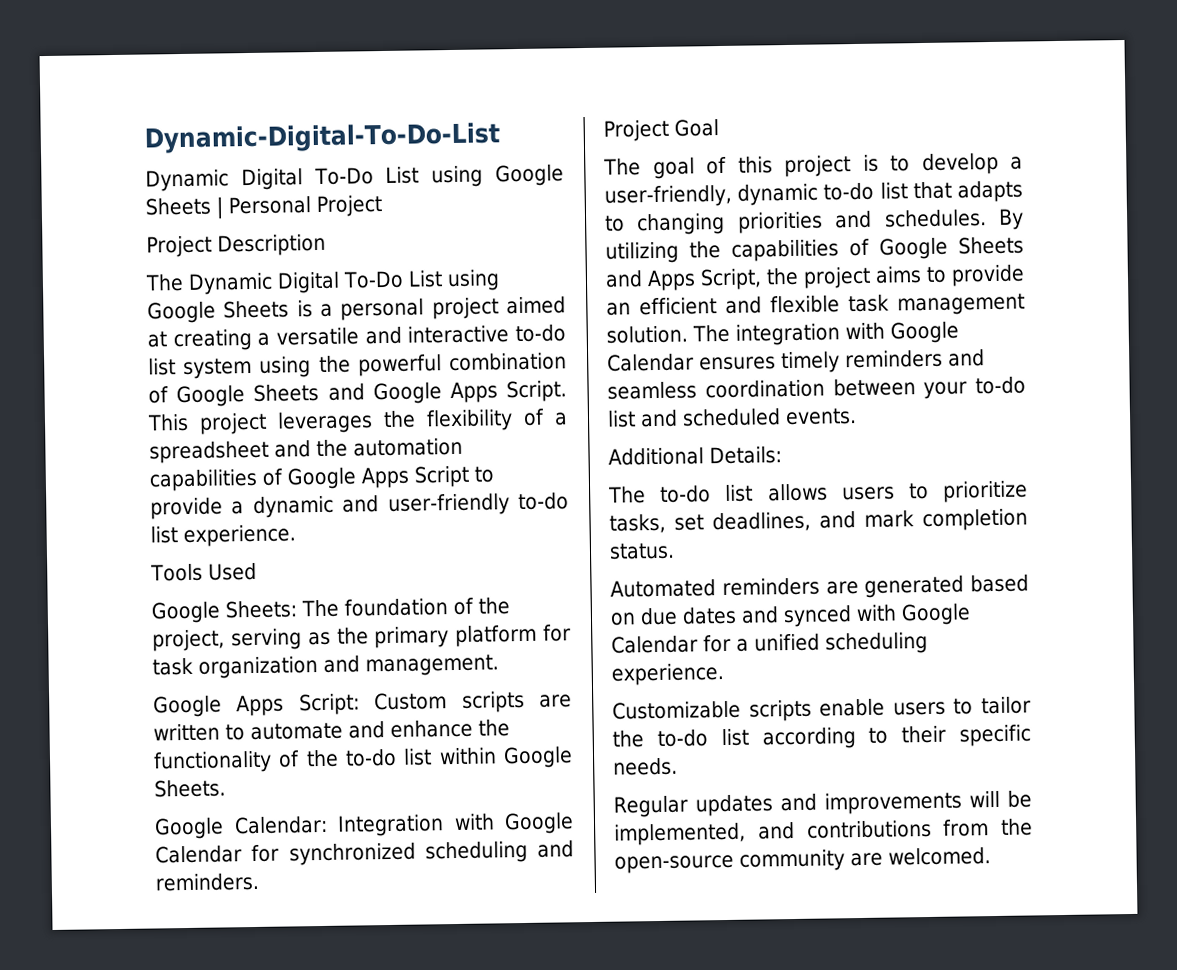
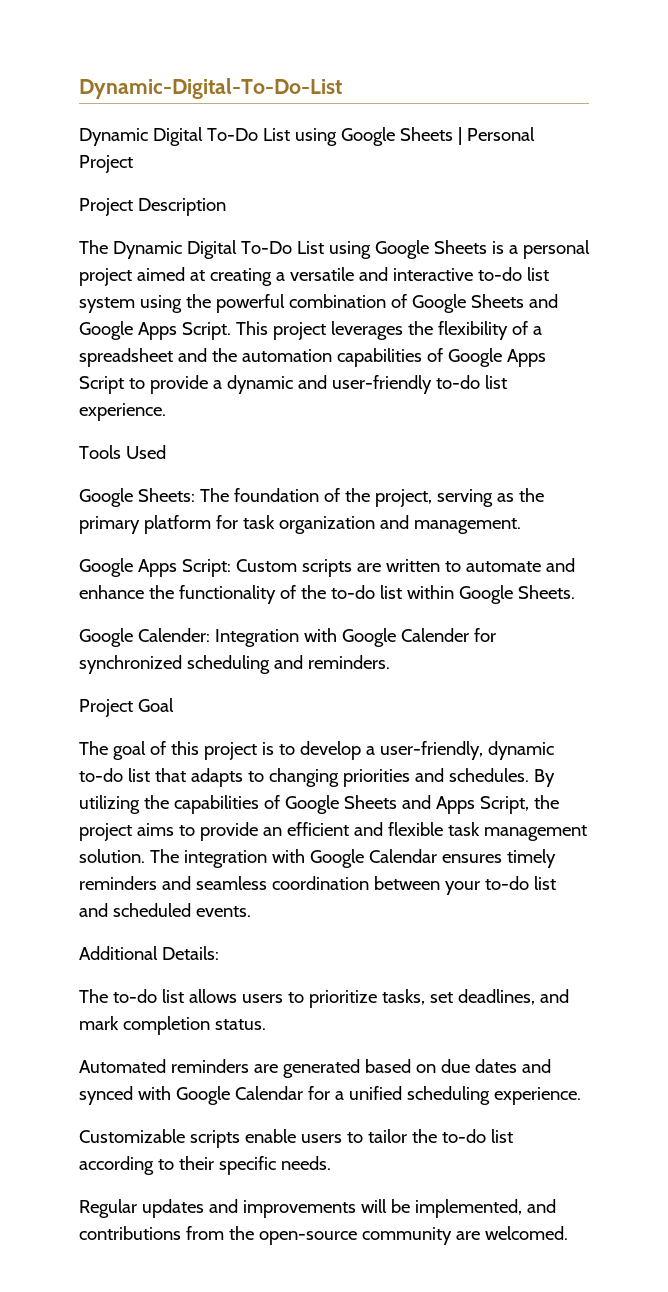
- Google Calendar: Integration with Google Calendar for synchronized scheduling and reminders.
+ Google Calender: Integration with Google Calender for synchronized scheduling and reminders.

